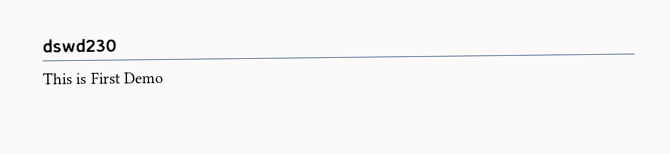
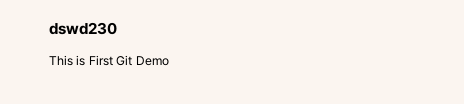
- This is First Demo
+ This is First Git Demo

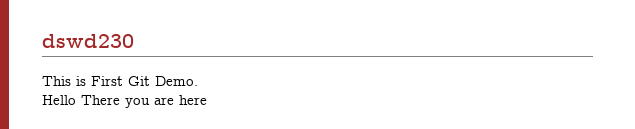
- This is First Git Demo
+ This is First Git Demo.
+ Hello There you are here

